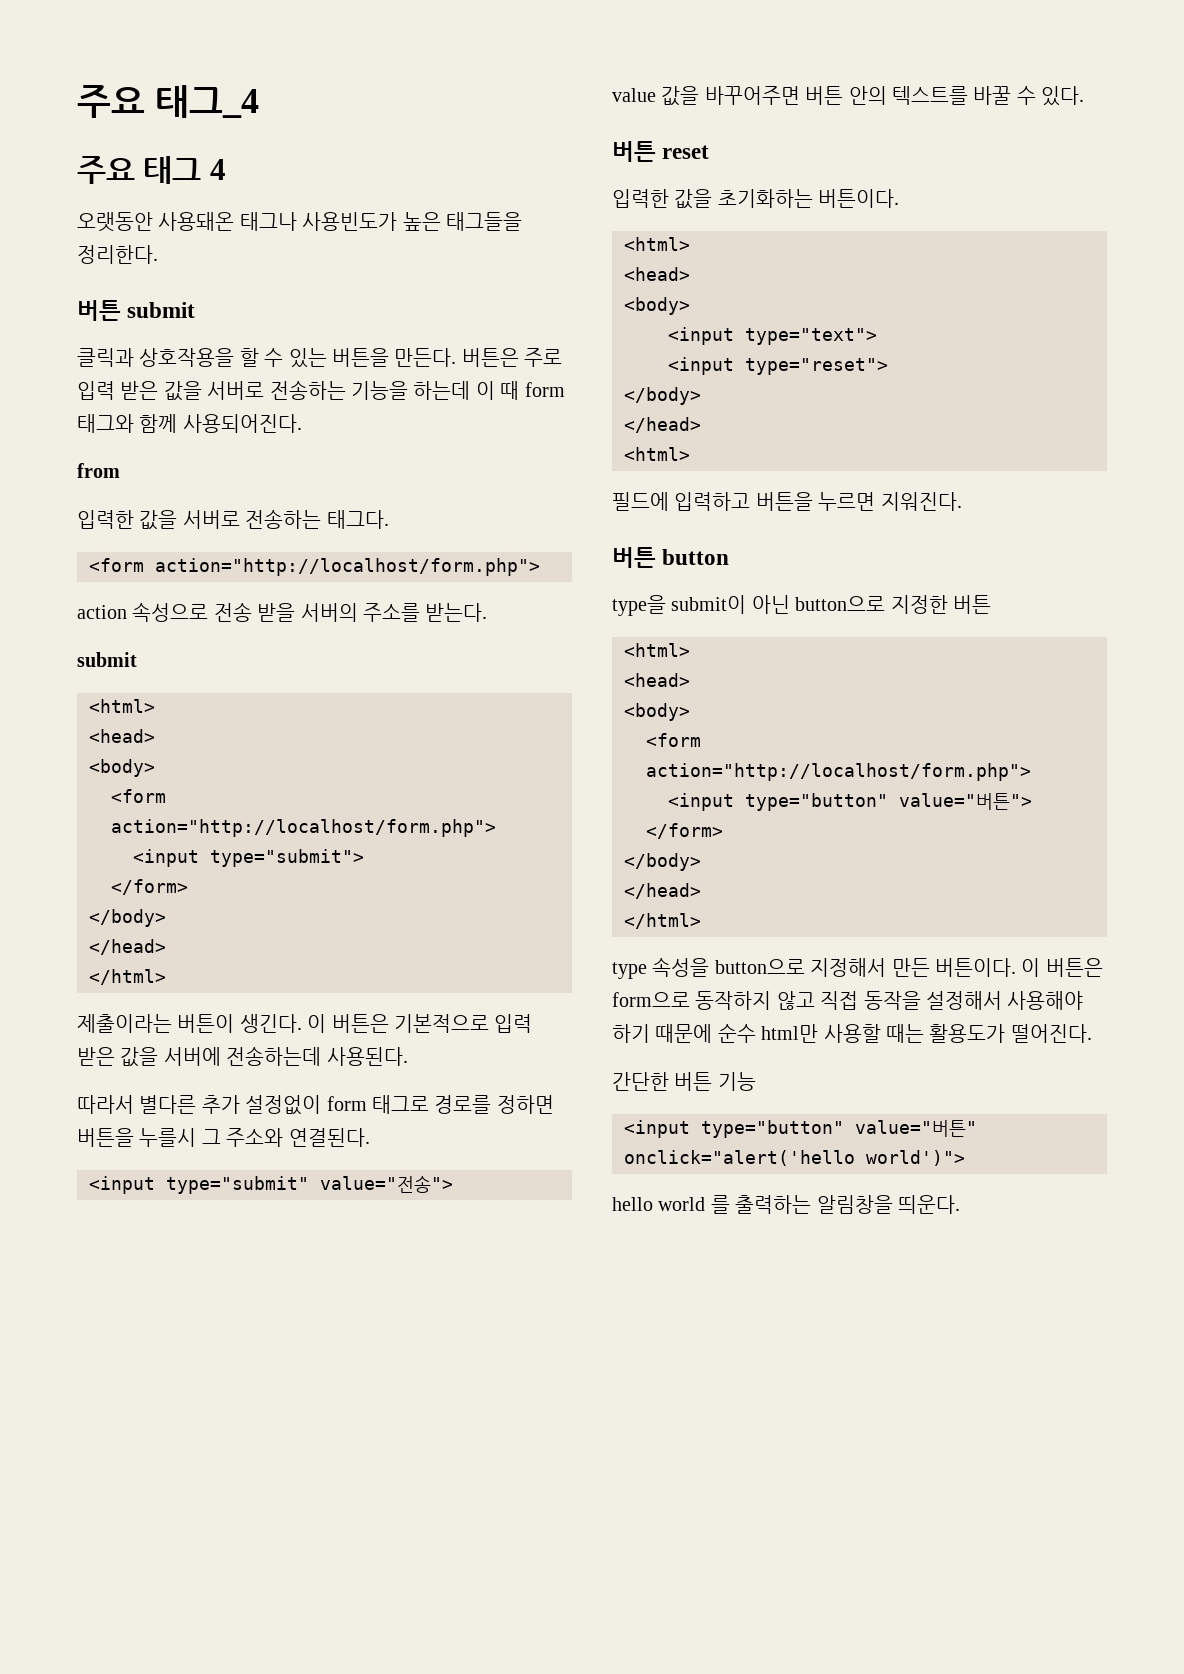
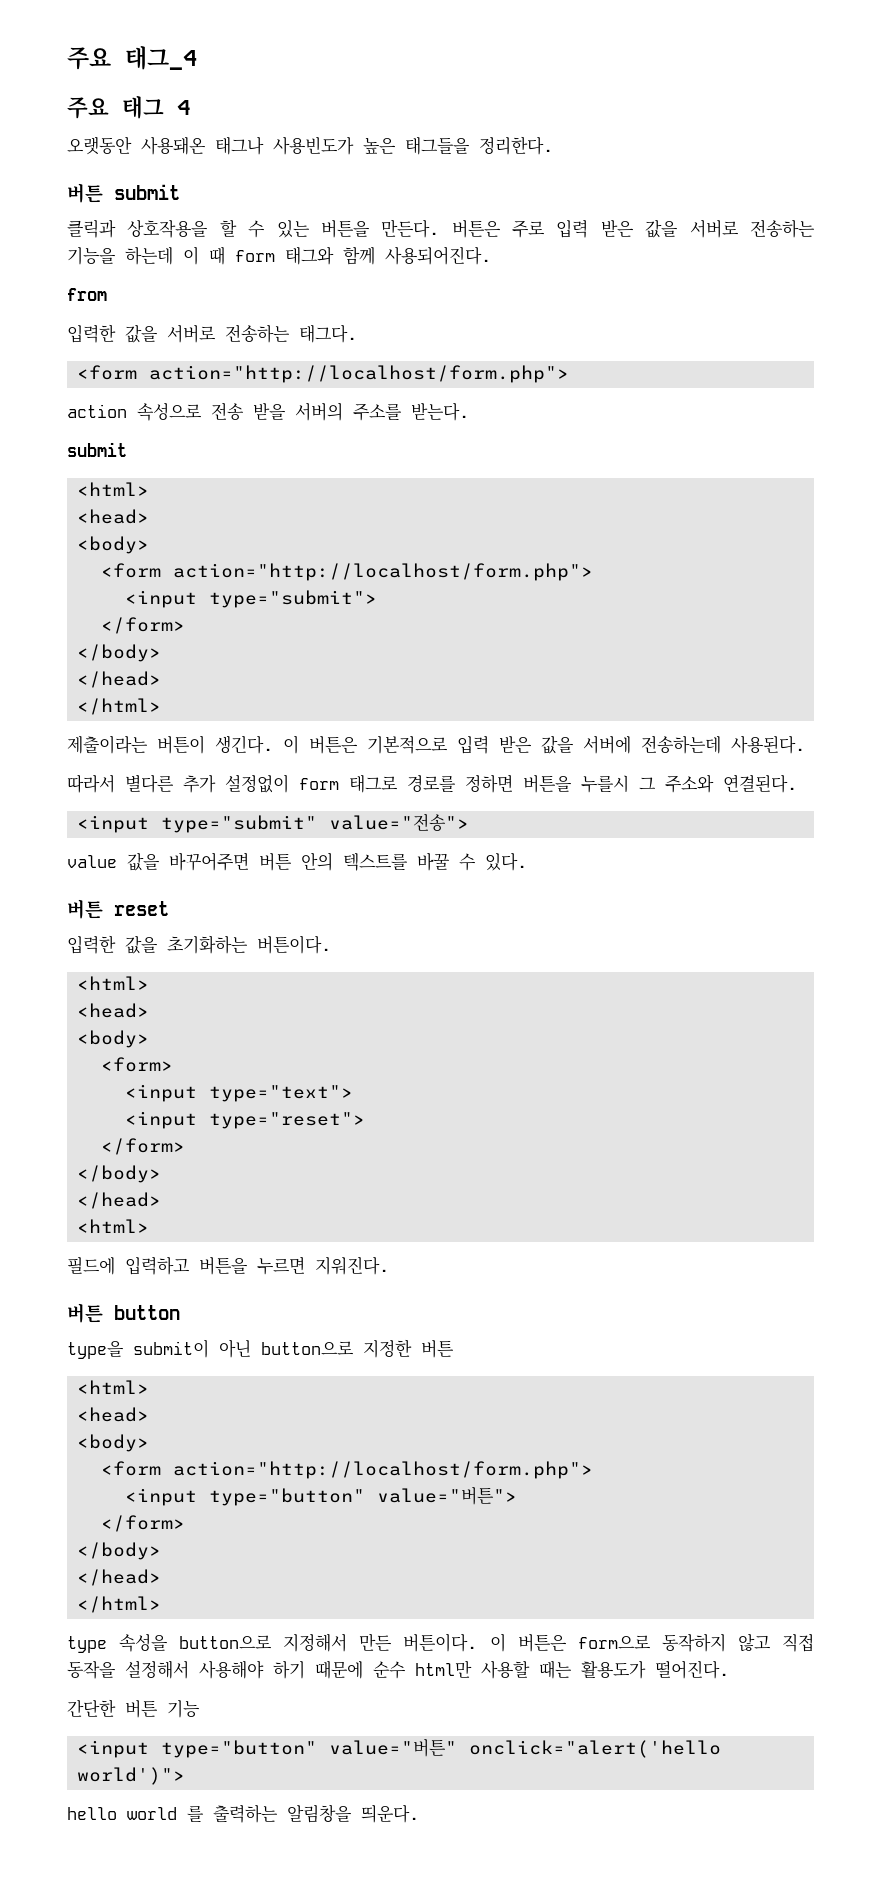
+ <form>
  <input type="reset">
+ </form>

